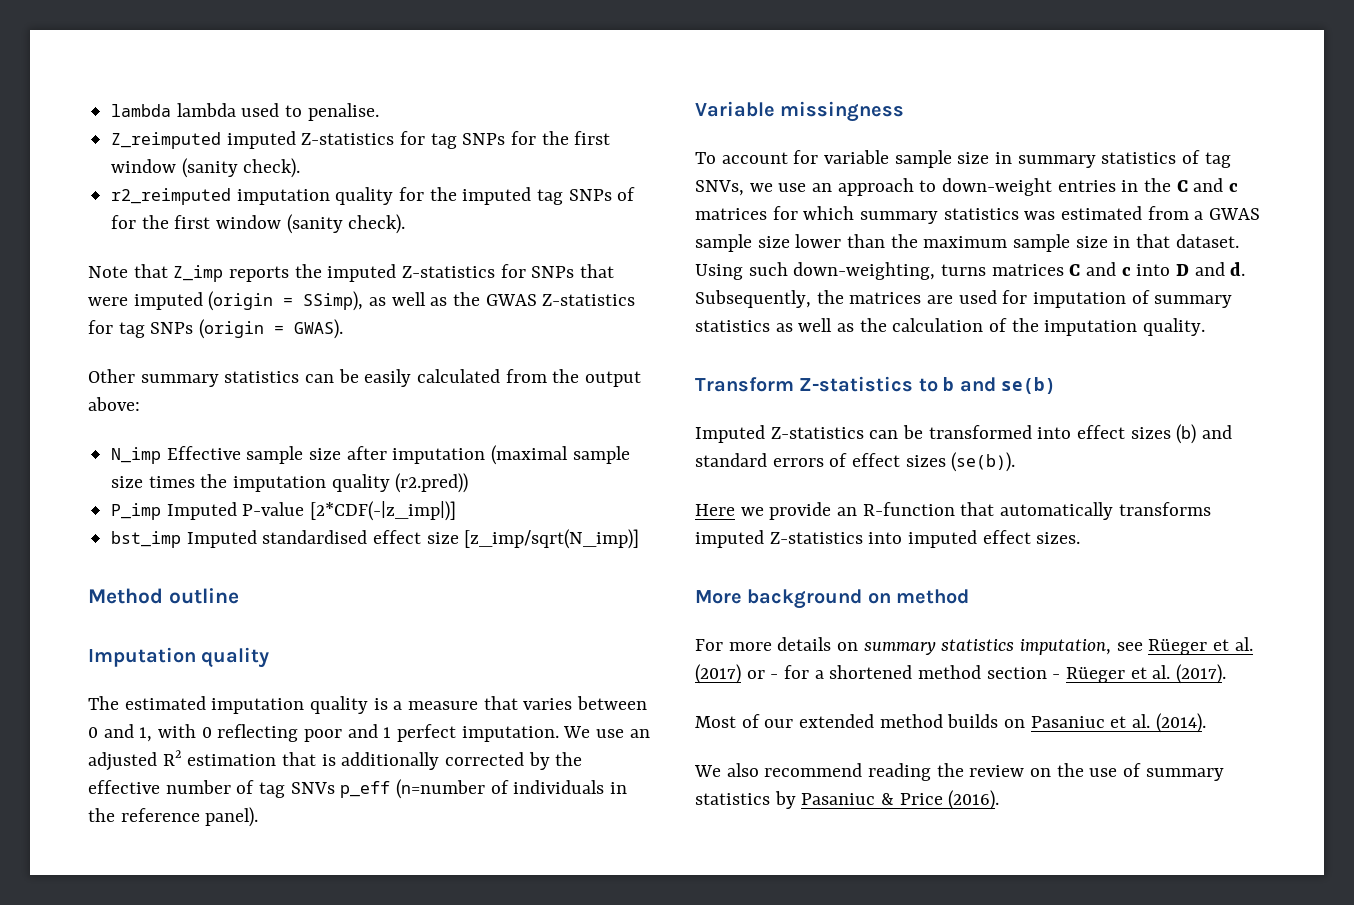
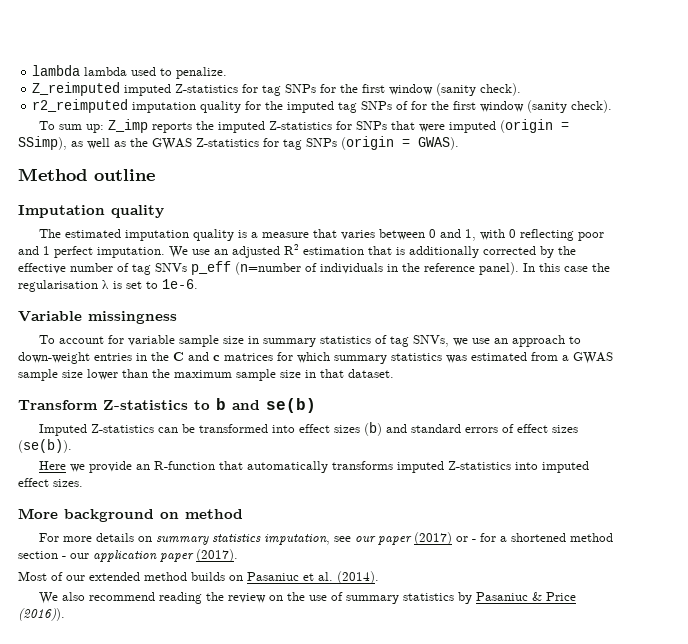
- lambda lambda used to penalise.
+ lambda lambda used to penalize.
- Note that Z_imp reports the imputed Z-statistics for SNPs that were imputed (origin = SSimp), as well as the GWAS Z-statistics for tag SNPs (origin = GWAS).
+ To sum up: Z_imp reports the imputed Z-statistics for SNPs that were imputed (origin = SSimp), as well as the GWAS Z-statistics for tag SNPs (origin = GWAS).
- Other summary statistics can be easily calculated from the output above:
- N_imp Effective sample size after imputation (maximal sample size times the imputation quality (r2.pred))
- P_imp Imputed P-value [2*CDF(-|z_imp|)]
- bst_imp Imputed standardised effect size [z_imp/sqrt(N_imp)]
+ In this case the regularisation λ is set to 1e-6.
- Using such down-weighting, turns matrices C and c into D and d. Subsequently, the matrices are used for imputation of summary statistics as well as the calculation of the imputation quality.
- For more details on summary statistics imputation, see Rüeger et al. (2017) or - for a shortened method section - Rüeger et al. (2017).
+ For more details on summary statistics imputation, see our paper (2017) or - for a shortened method section - our application paper (2017).
- We also recommend reading the review on the use of summary statistics by Pasaniuc & Price (2016).
+ We also recommend reading the review on the use of summary statistics by Pasaniuc & Price (2016)).

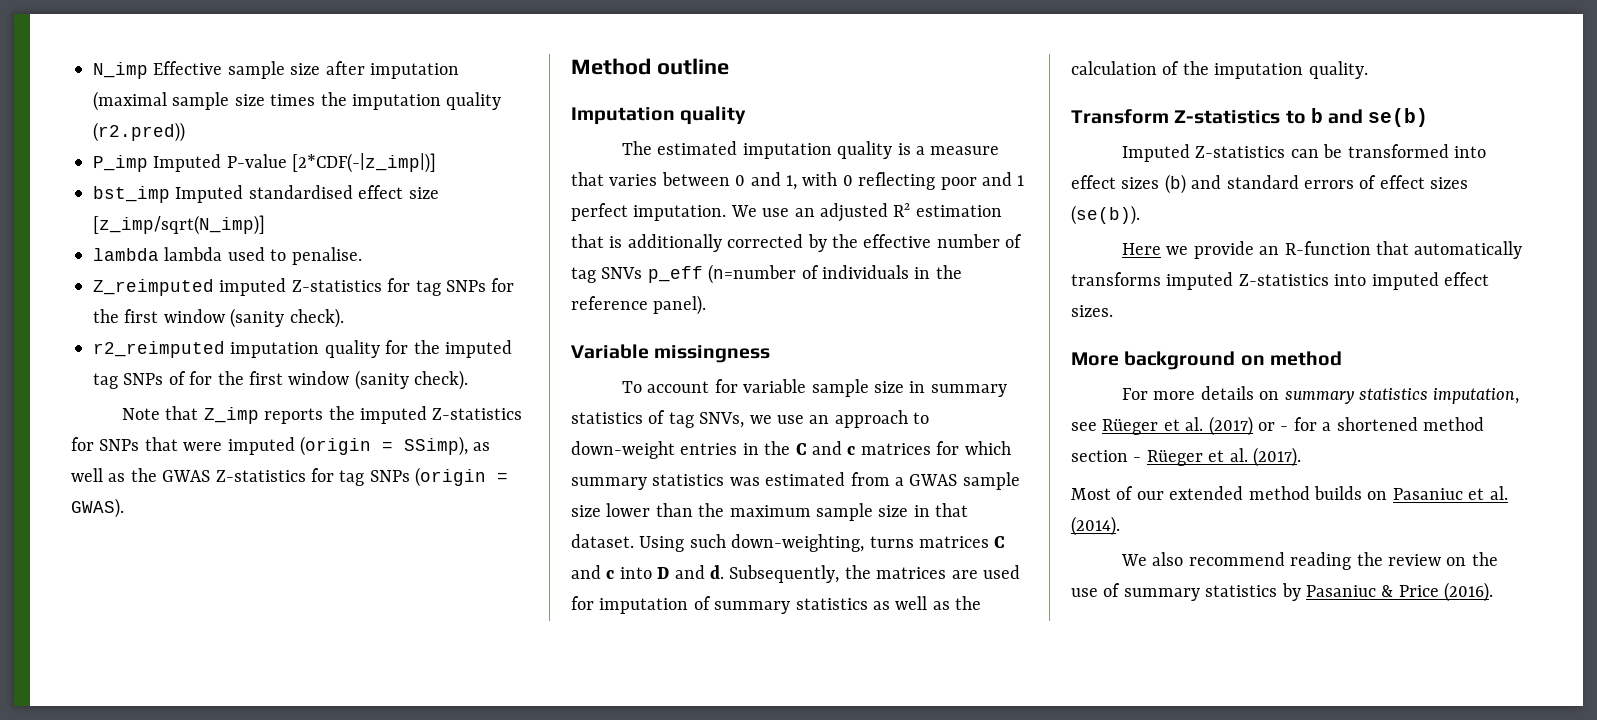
+ N_imp Effective sample size after imputation (maximal sample size times the imputation quality (r2.pred))
+ P_imp Imputed P-value [2*CDF(-|z_imp|)]
+ bst_imp Imputed standardised effect size [z_imp/sqrt(N_imp)]
- lambda lambda used to penalize.
+ lambda lambda used to penalise.
- To sum up: Z_imp reports the imputed Z-statistics for SNPs that were imputed (origin = SSimp), as well as the GWAS Z-statistics for tag SNPs (origin = GWAS).
+ Note that Z_imp reports the imputed Z-statistics for SNPs that were imputed (origin = SSimp), as well as the GWAS Z-statistics for tag SNPs (origin = GWAS).
- In this case the regularisation λ is set to 1e-6.
+ Using such down-weighting, turns matrices C and c into D and d. Subsequently, the matrices are used for imputation of summary statistics as well as the calculation of the imputation quality.
- For more details on summary statistics imputation, see our paper (2017) or - for a shortened method section - our application paper (2017).
+ For more details on summary statistics imputation, see Rüeger et al. (2017) or - for a shortened method section - Rüeger et al. (2017).
- We also recommend reading the review on the use of summary statistics by Pasaniuc & Price (2016)).
+ We also recommend reading the review on the use of summary statistics by Pasaniuc & Price (2016).

